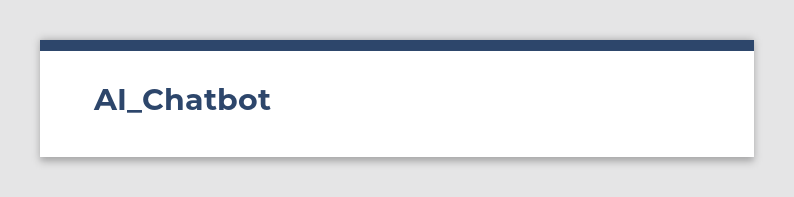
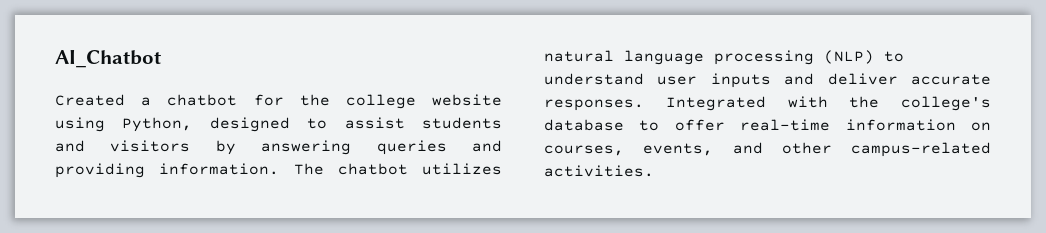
+ Created a chatbot for the college website using Python, designed to assist students and visitors by answering queries and providing information. The chatbot utilizes natural language processing (NLP) to understand user inputs and deliver accurate responses. Integrated with the college's database to offer real-time information on courses, events, and other campus-related activities.

